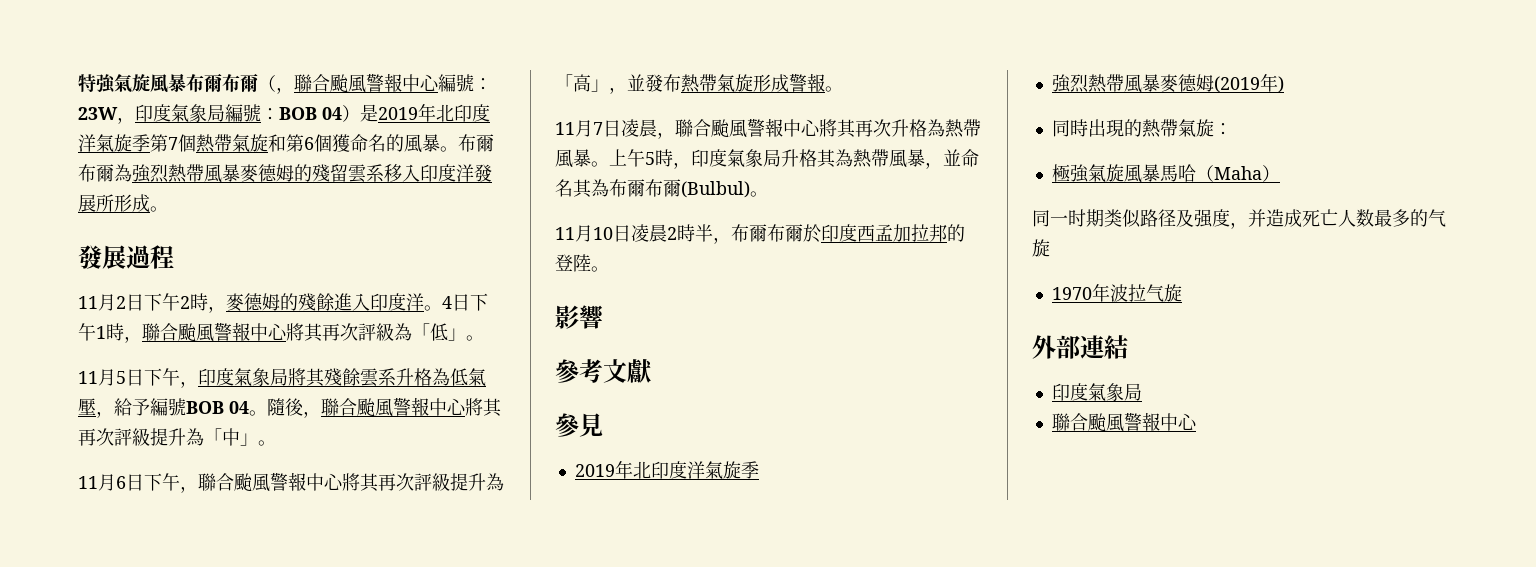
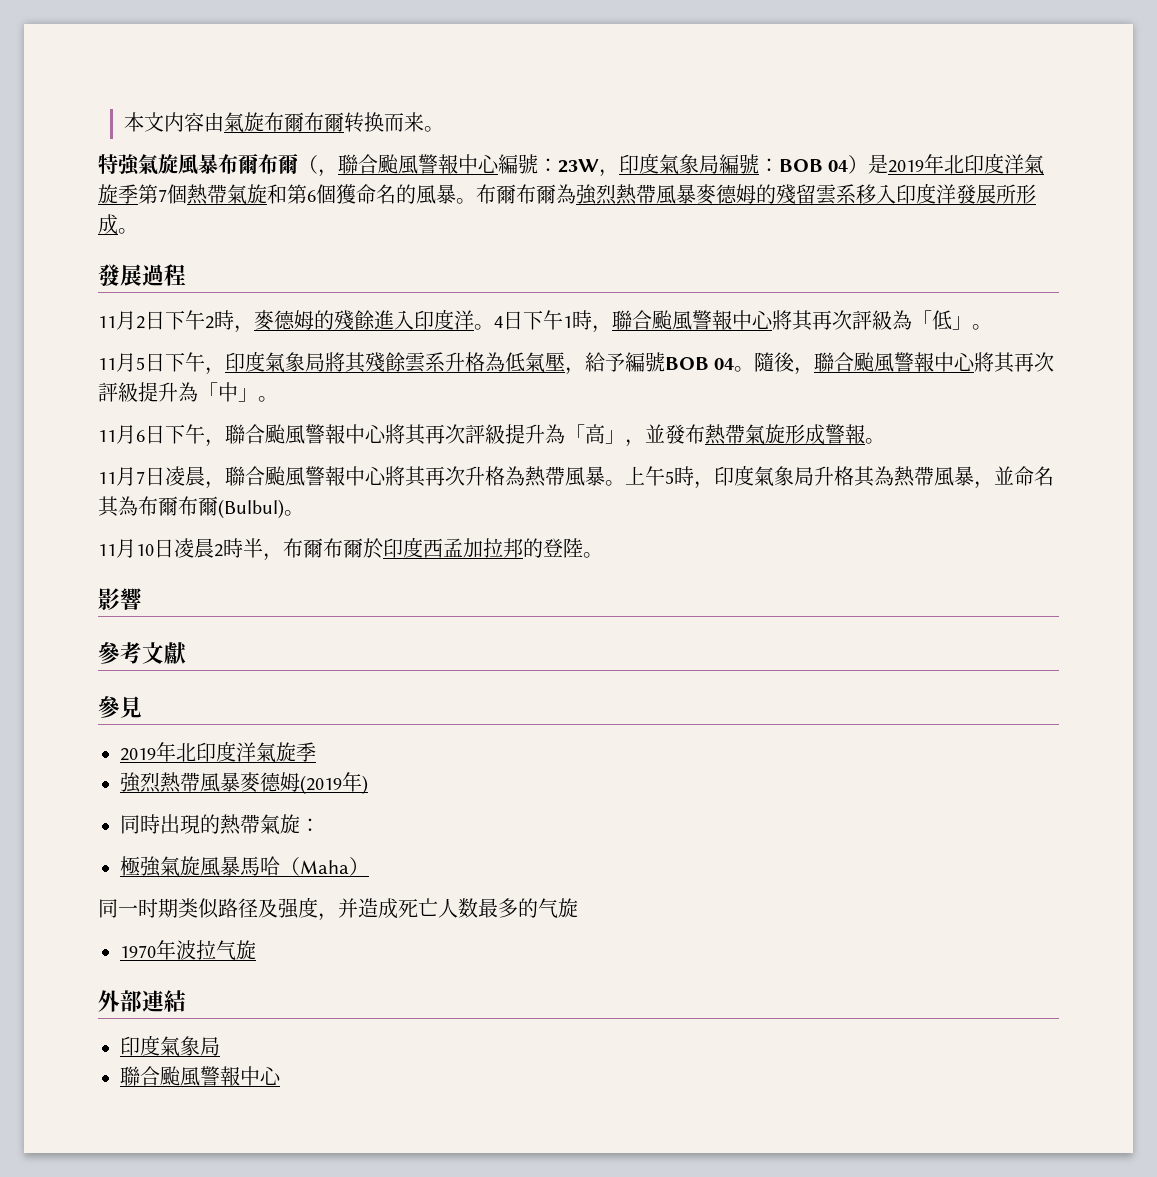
+ 本文内容由氣旋布爾布爾转换而来。

